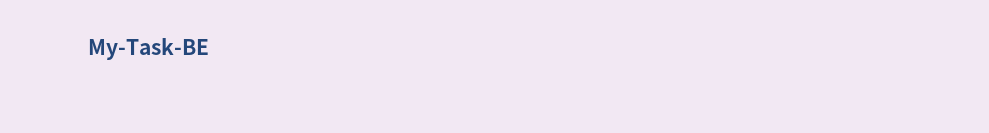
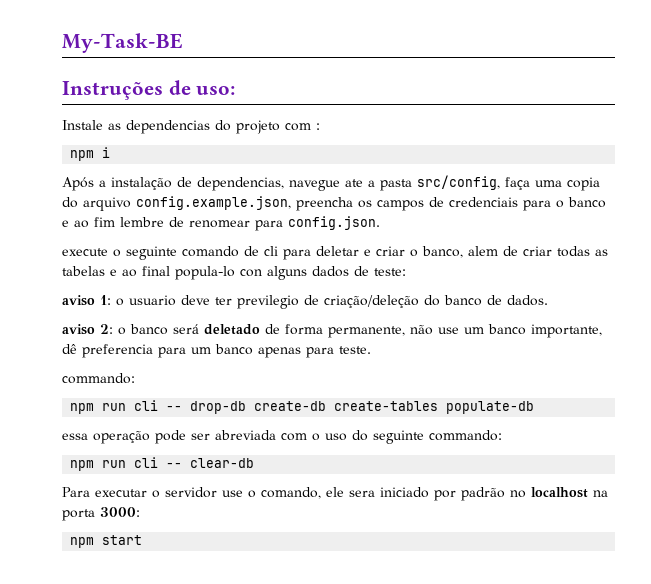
+ Instruções de uso:
+ Instale as dependencias do projeto com :
+ npm i
+ Após a instalação de dependencias, navegue ate a pasta src/config, faça uma copia do arquivo config.example.json, preencha os campos de credenciais para o banco e ao fim lembre de renomear para config.json.
+ execute o seguinte comando de cli para deletar e criar o banco, alem de criar todas as tabelas e ao final popula-lo con alguns dados de teste:
+ aviso 1: o usuario deve ter previlegio de criação/deleção do banco de dados.
+ aviso 2: o banco será deletado de forma permanente, não use um banco importante, dê preferencia para um banco apenas para teste.
+ commando:
+ npm run cli -- drop-db create-db create-tables populate-db
+ essa operação pode ser abreviada com o uso do seguinte commando:
+ npm run cli -- clear-db
+ Para executar o servidor use o comando, ele sera iniciado por padrão no localhost na porta 3000:
+ npm start

